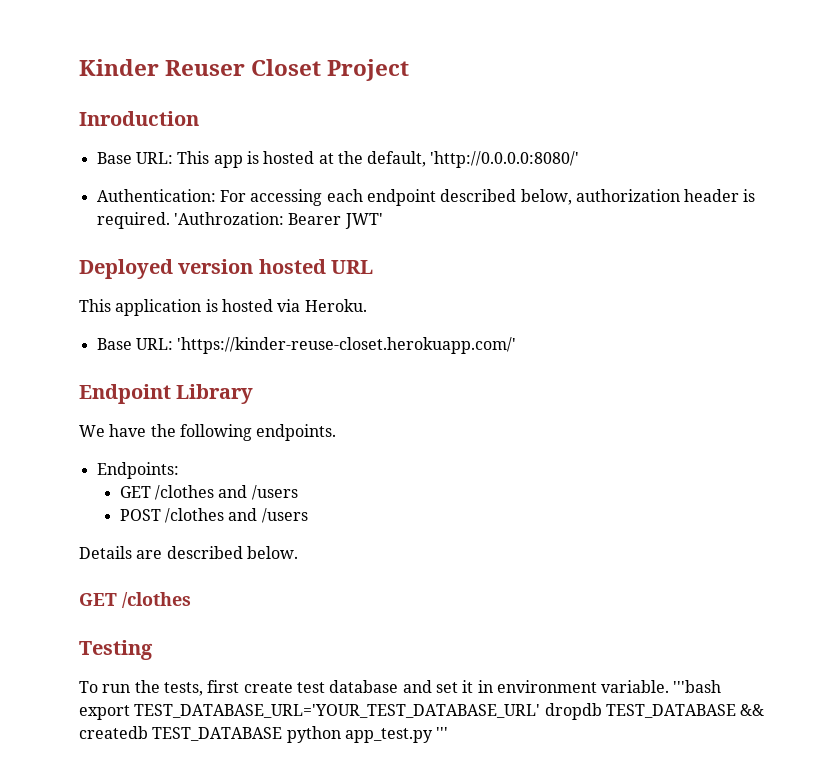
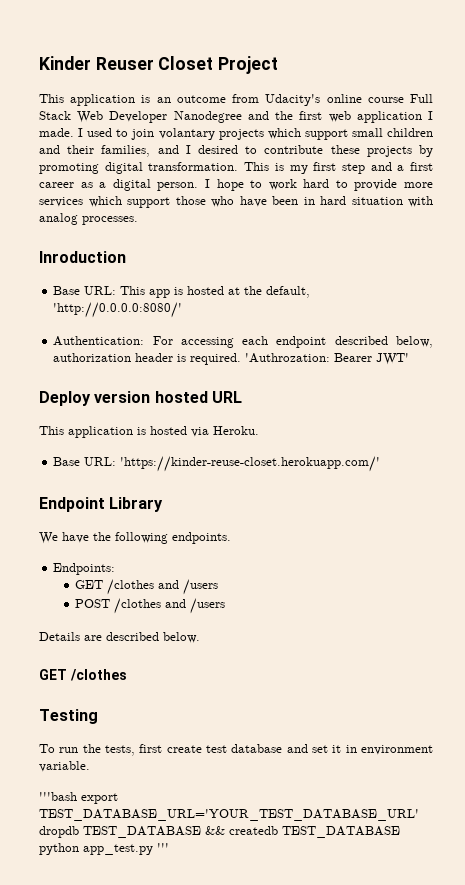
+ This application is an outcome from Udacity's online course Full Stack Web Developer Nanodegree and the first web application I made. I used to join volantary projects which support small children and their families, and I desired to contribute these projects by promoting digital transformation. This is my first step and a first career as a digital person. I hope to work hard to provide more services which support those who have been in hard situation with analog processes.
- Deployed version hosted URL
+ Deploy version hosted URL
- To run the tests, first create test database and set it in environment variable. '''bash export TEST_DATABASE_URL='YOUR_TEST_DATABASE_URL' dropdb TEST_DATABASE && createdb TEST_DATABASE python app_test.py '''
+ To run the tests, first create test database and set it in environment variable.
+ '''bash export TEST_DATABASE_URL='YOUR_TEST_DATABASE_URL' dropdb TEST_DATABASE && createdb TEST_DATABASE python app_test.py '''

